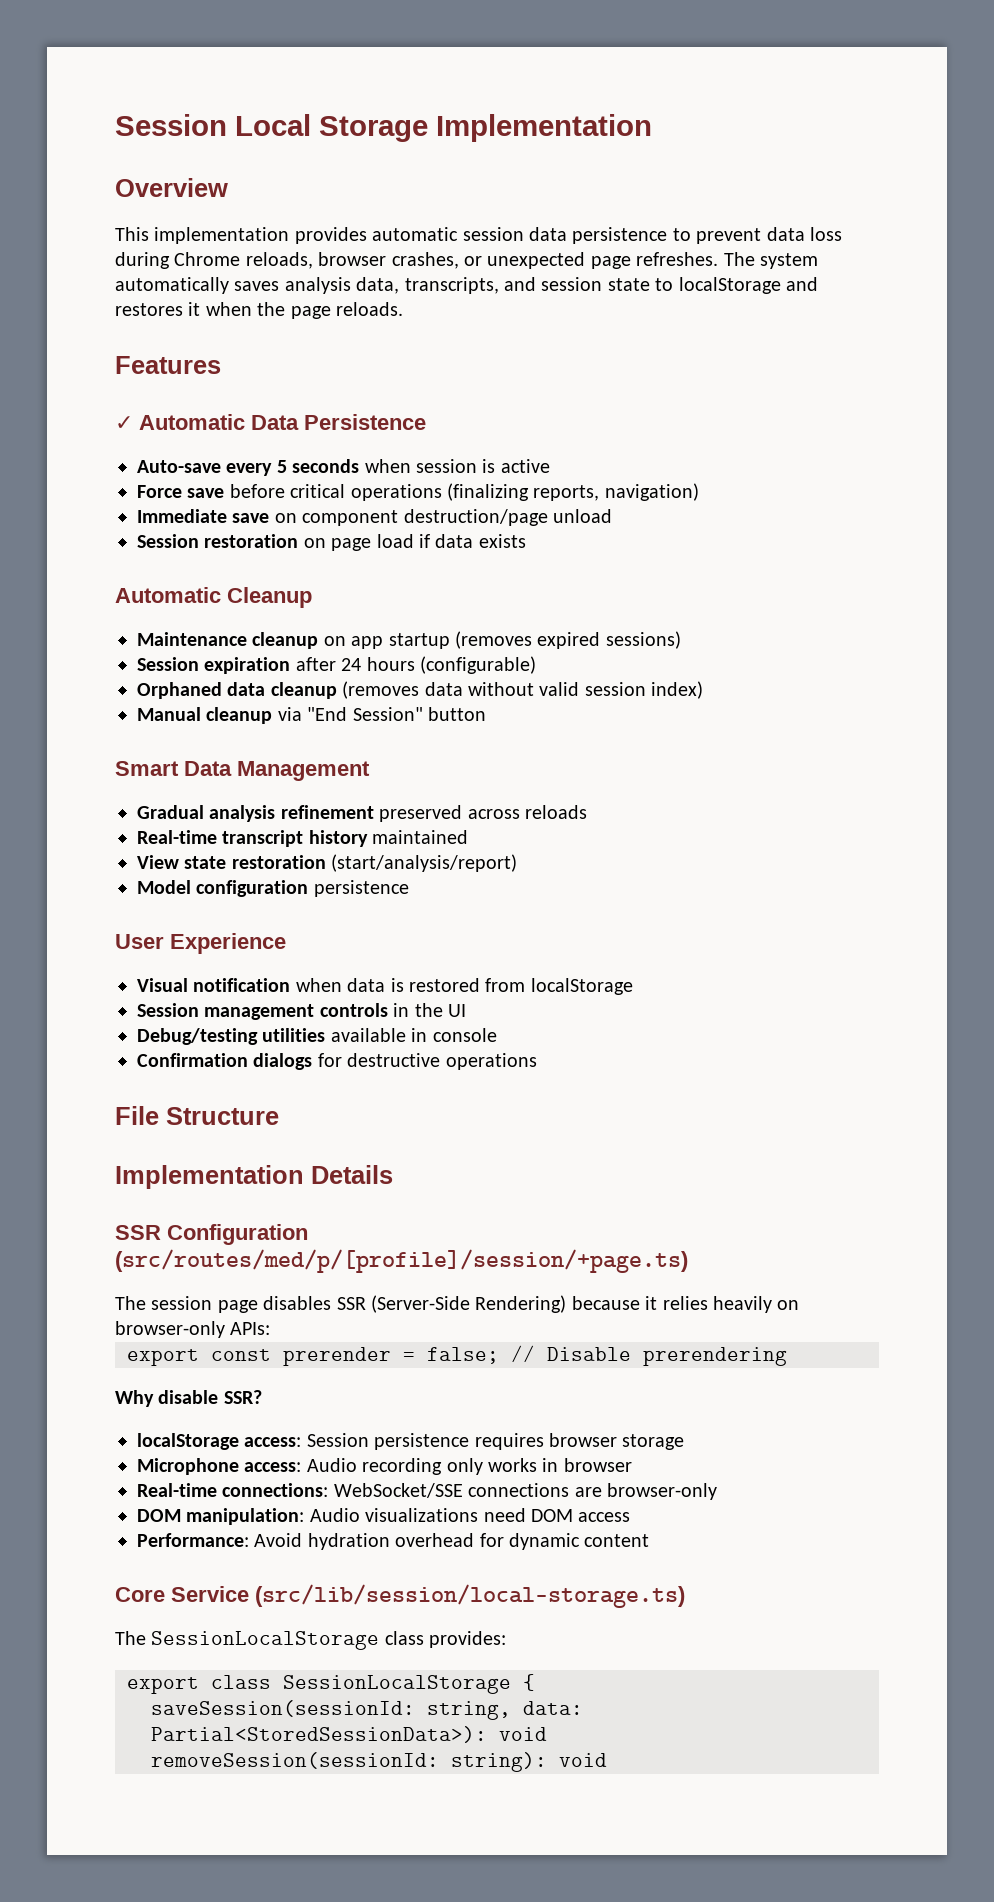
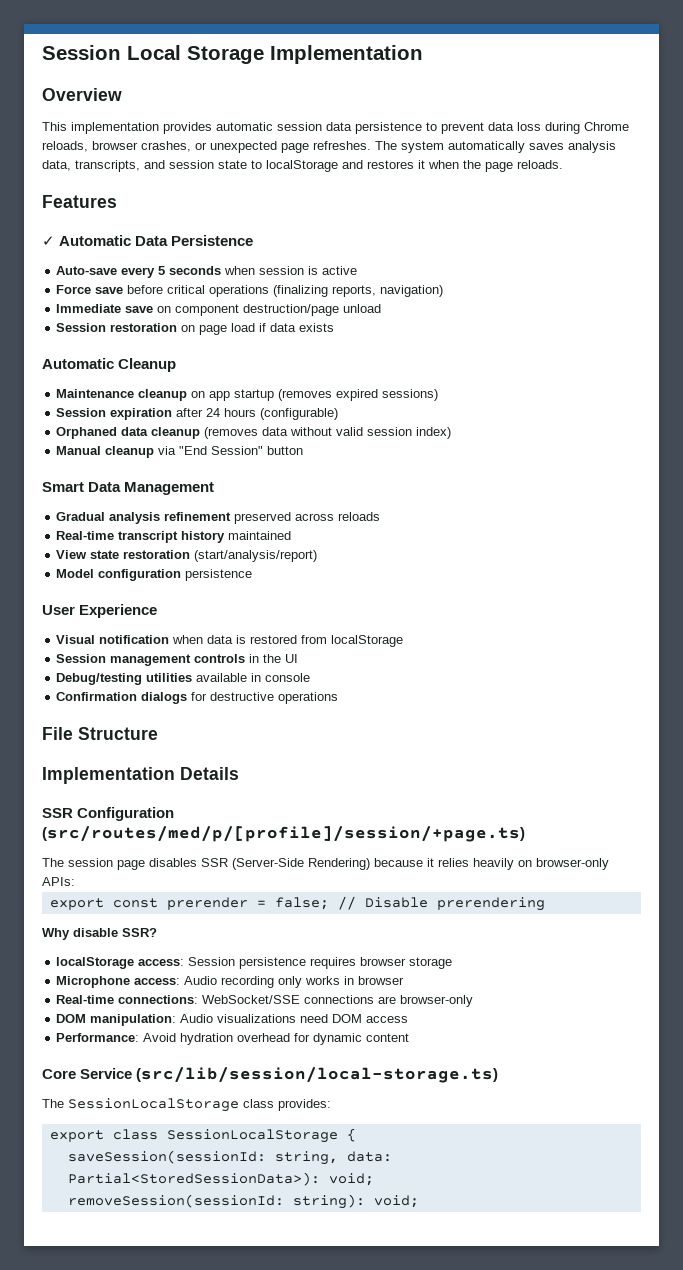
- saveSession(sessionId: string, data: Partial<StoredSessionData>): void
+ saveSession(sessionId: string, data: Partial<StoredSessionData>): void;
- removeSession(sessionId: string): void
+ removeSession(sessionId: string): void;

